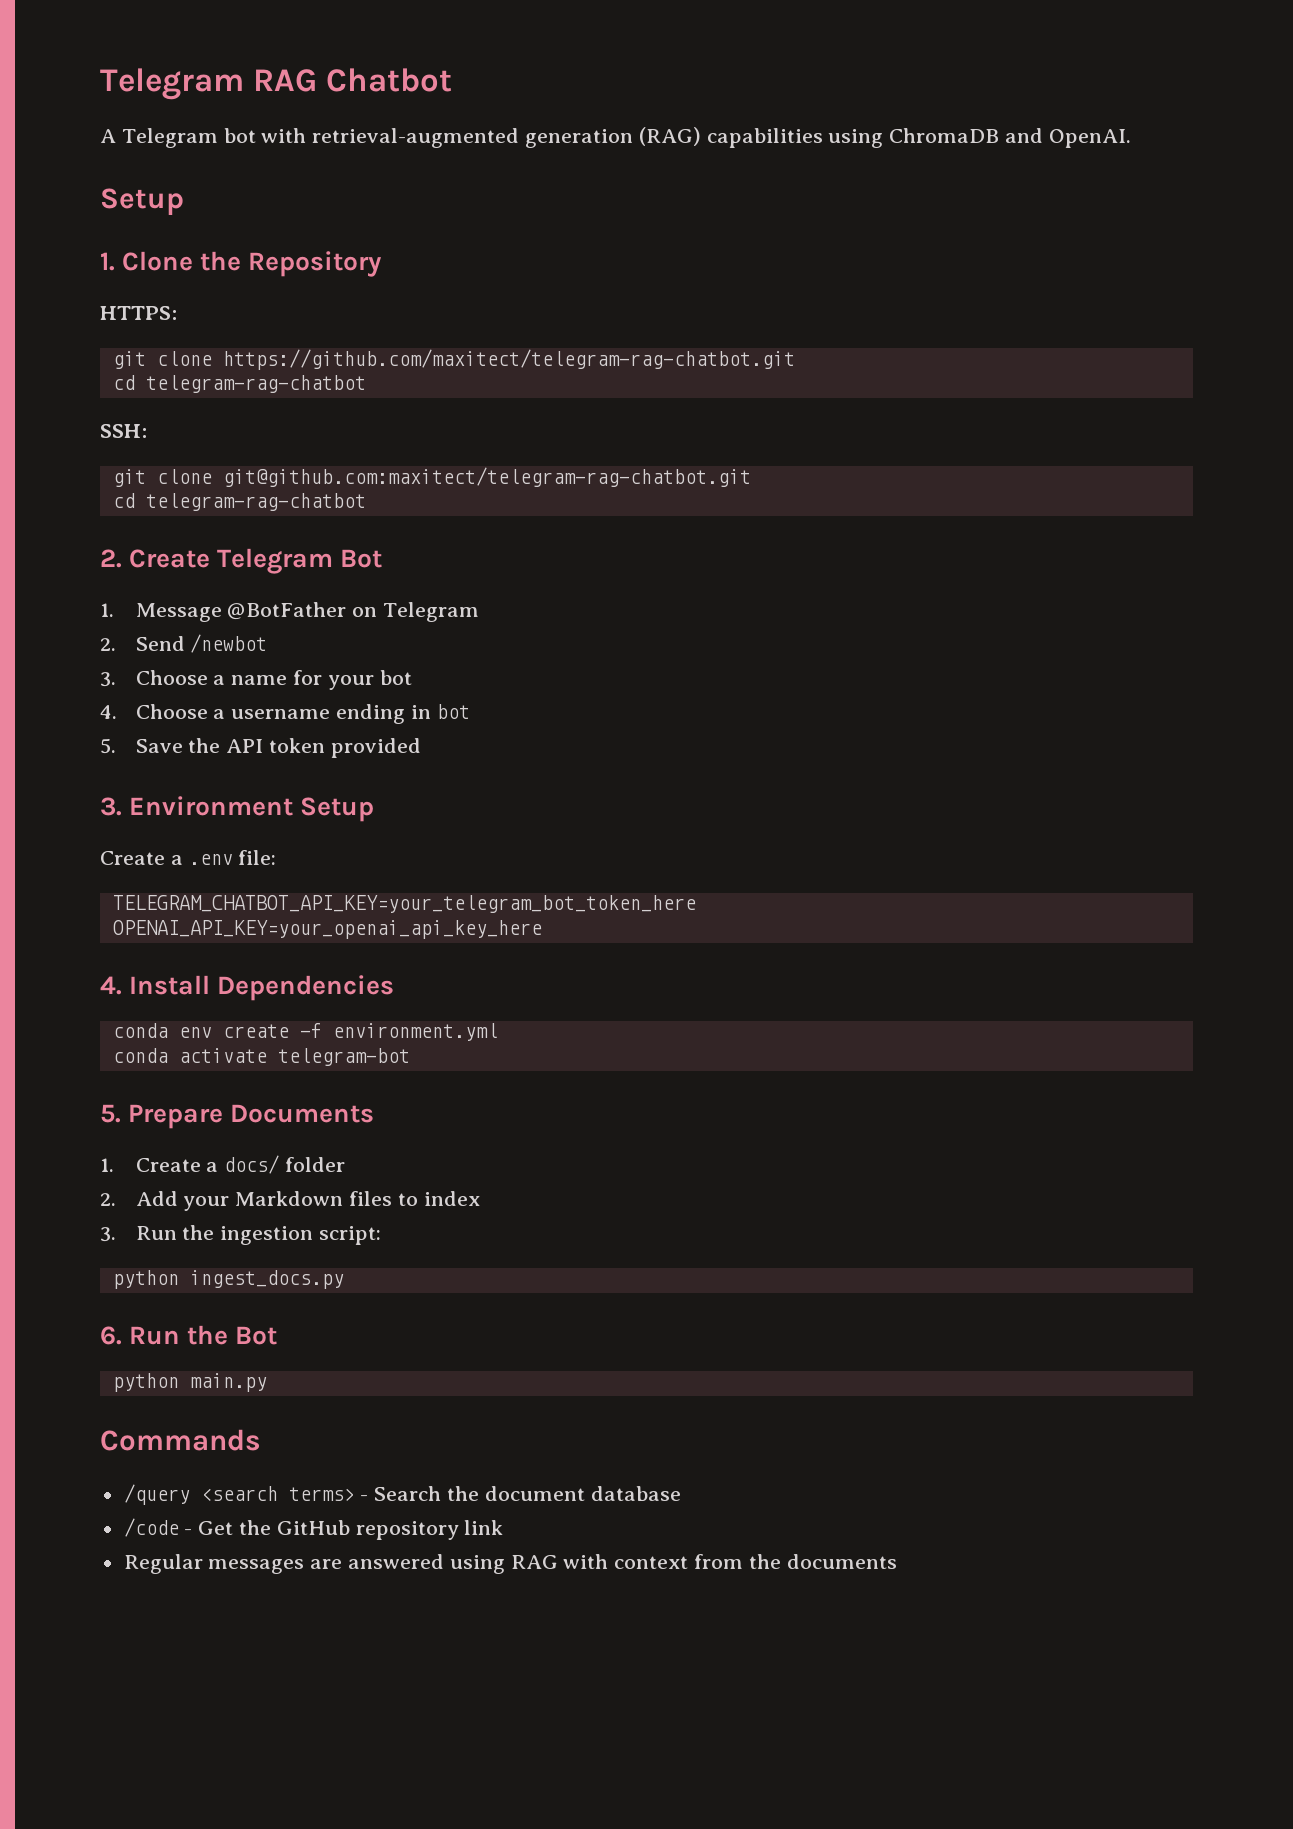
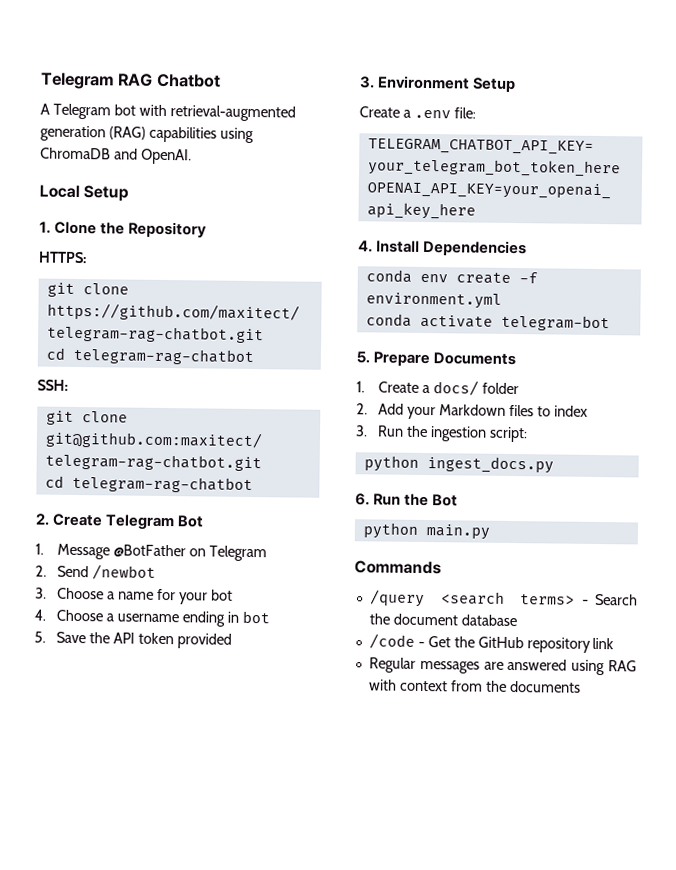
  A Telegram bot with retrieval-augmented generation (RAG) capabilities using ChromaDB and OpenAI.
- Setup
+ Local Setup

